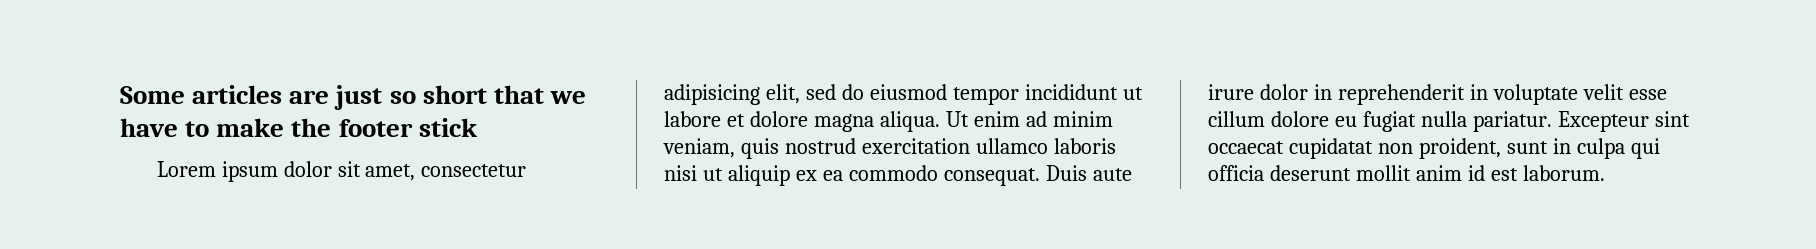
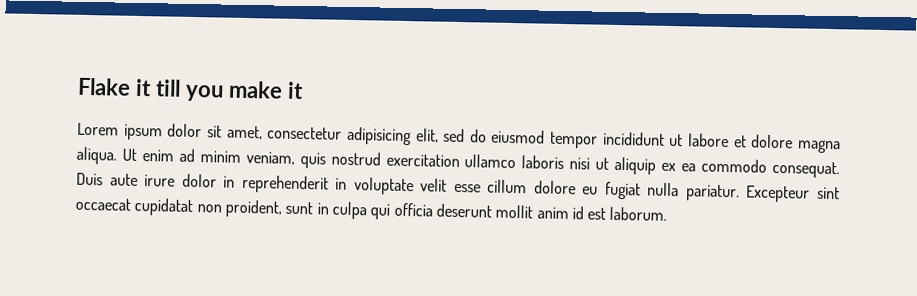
- Some articles are just so short that we have to make the footer stick
+ Flake it till you make it

